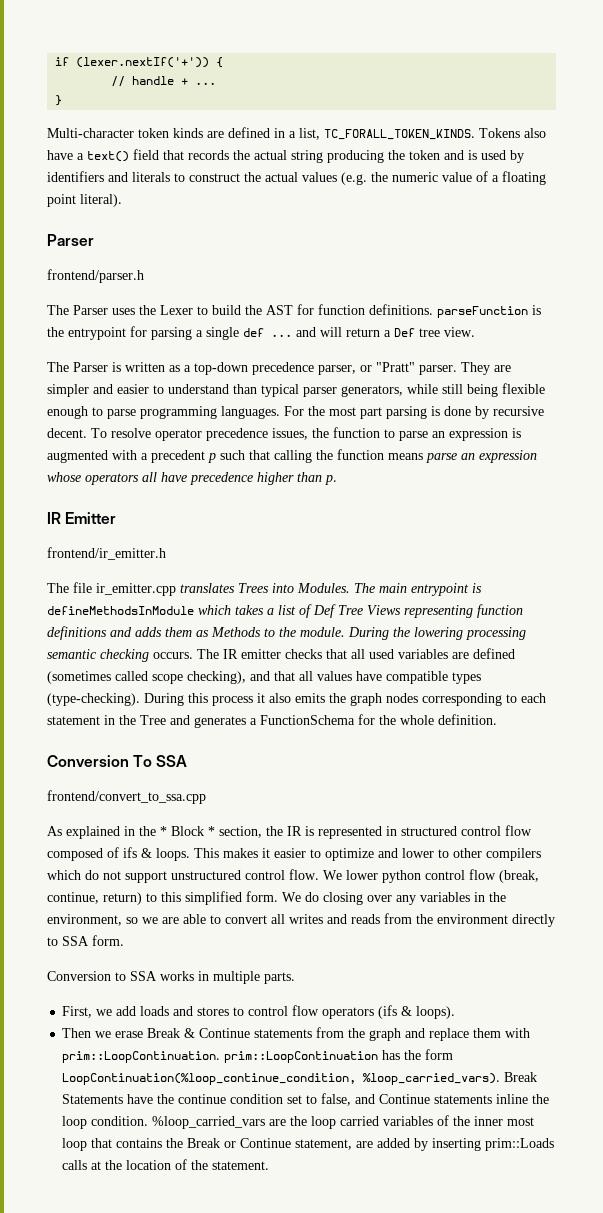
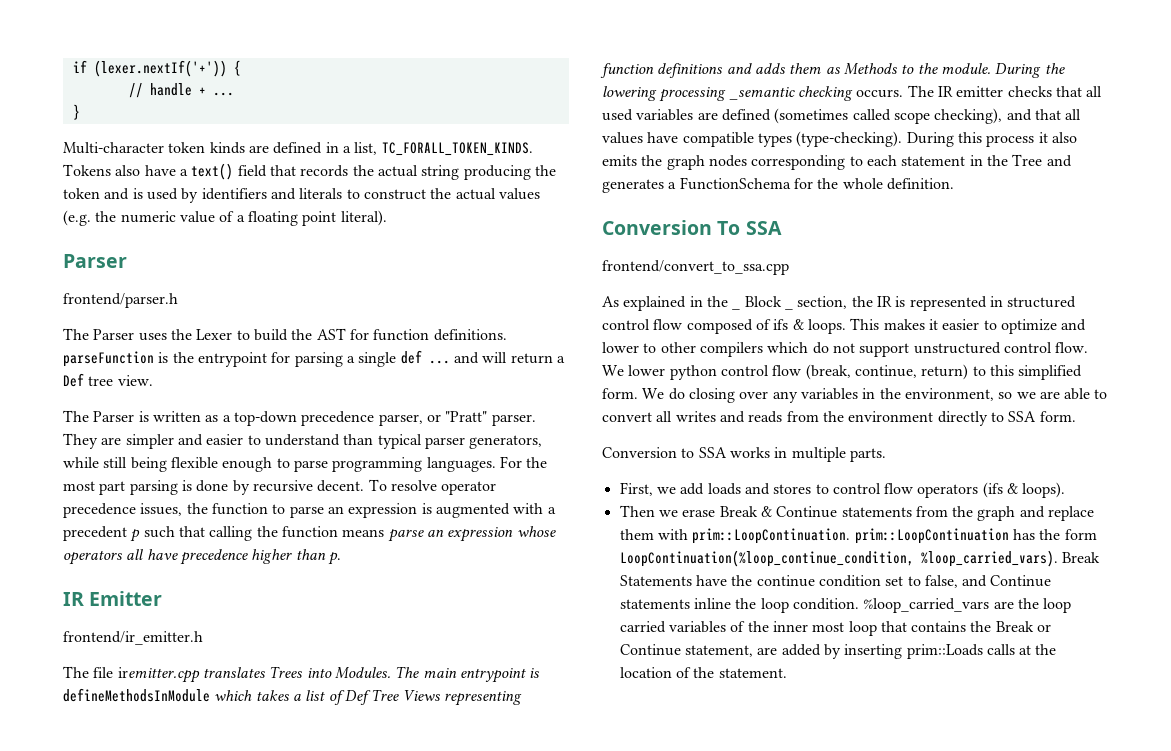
- The file ir_emitter.cpp translates Trees into Modules.
+ The file iremitter.cpp translates Trees into Modules.
- During the lowering processing semantic checking occurs.
+ During the lowering processing _semantic checking occurs.
- As explained in the * Block * section, the IR is represented in structured control flow composed of ifs & loops.
+ As explained in the _ Block _ section, the IR is represented in structured control flow composed of ifs & loops.

